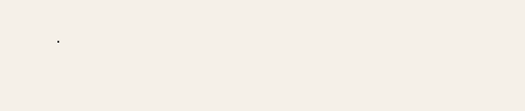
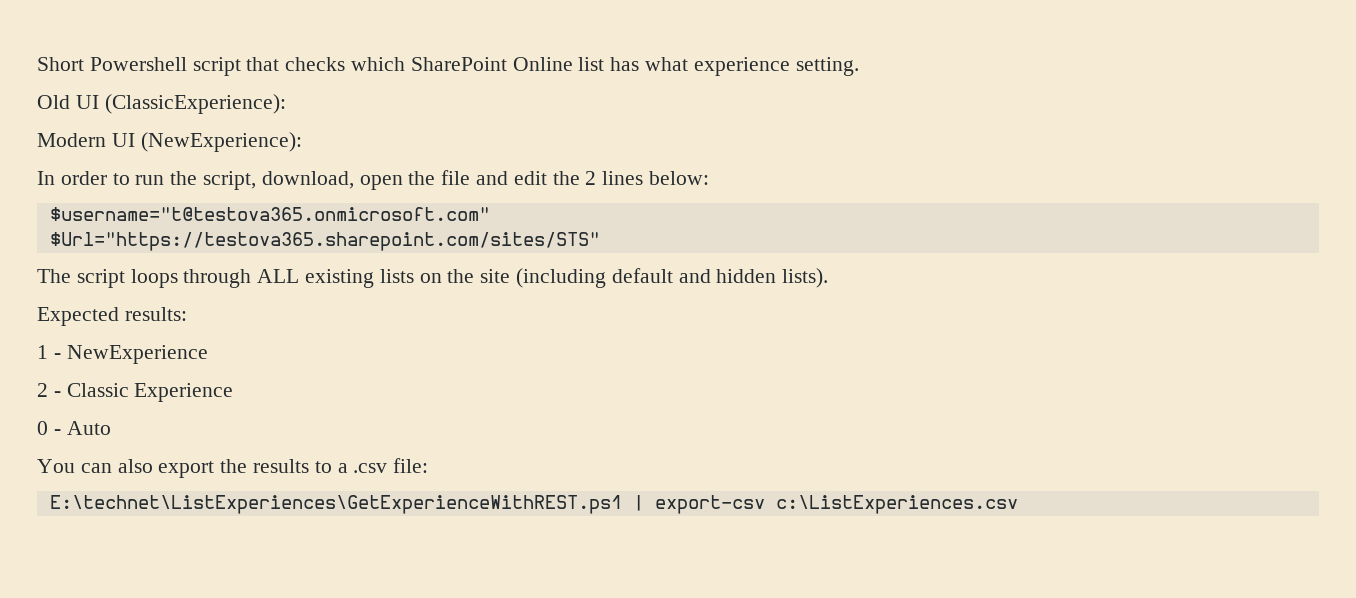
- .
+ Short Powershell script that checks which SharePoint Online list has what experience setting.
+ Old UI (ClassicExperience):
+ Modern UI (NewExperience):
+ In order to run the script, download, open the file and edit the 2 lines below:
+ $username="t@testova365.onmicrosoft.com"
+ $Url="https://testova365.sharepoint.com/sites/STS"
+ The script loops through ALL existing lists on the site (including default and hidden lists).
+ Expected results:
+ 1 - NewExperience
+ 2 - Classic Experience
+ 0 - Auto
+ You can also export the results to a .csv file:
+ E:\technet\ListExperiences\GetExperienceWithREST.ps1 | export-csv c:\ListExperiences.csv

